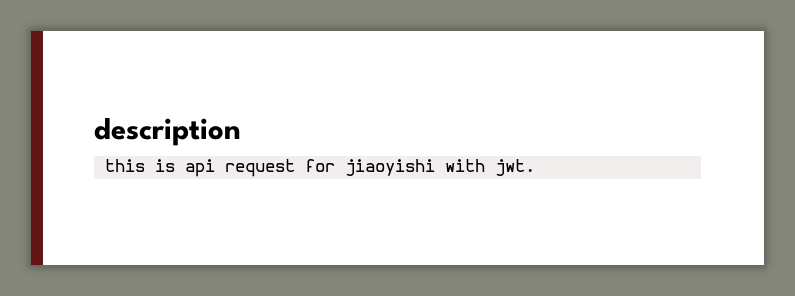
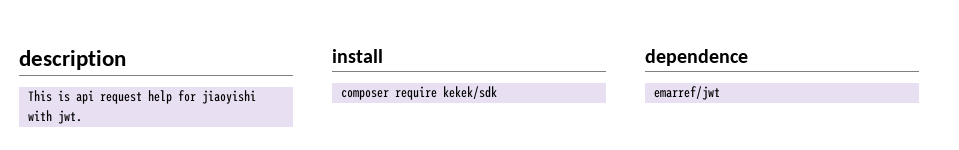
- this is api request for jiaoyishi with jwt.
+ This is api request help for jiaoyishi with jwt.
+ install
+ composer require kekek/sdk
+ dependence
+ emarref/jwt

